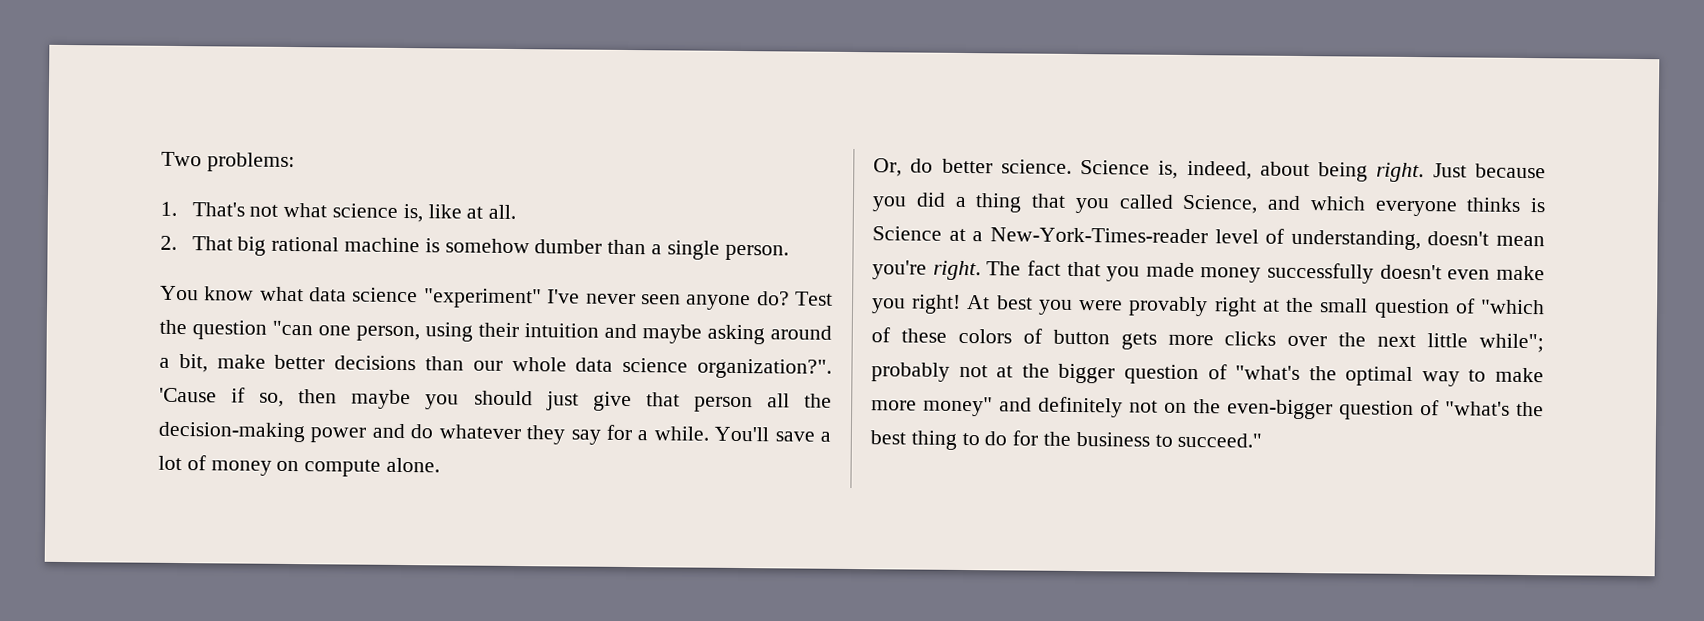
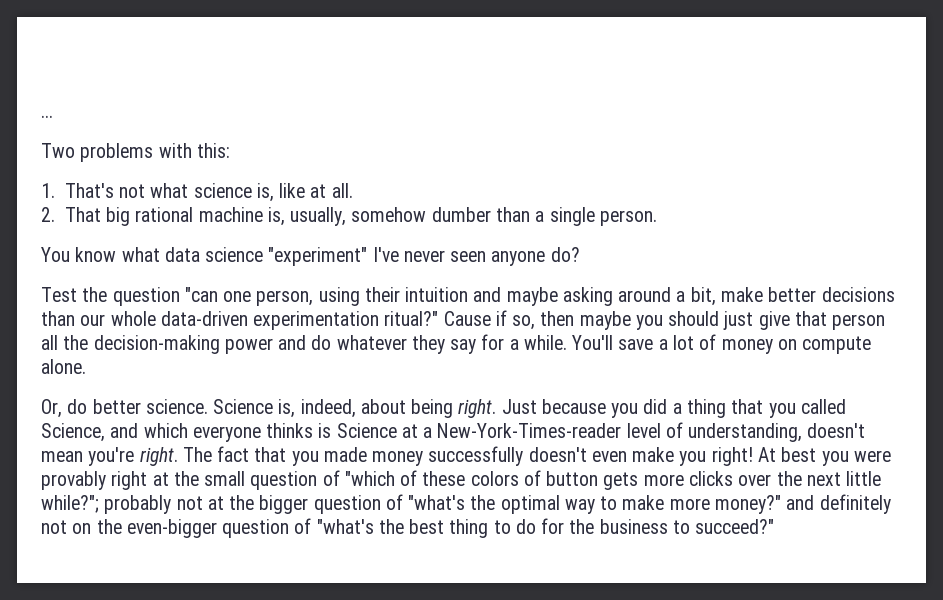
- Two problems:
+ ...
+ Two problems with this:
- 2. That big rational machine is somehow dumber than a single person.
+ 2. That big rational machine is, usually, somehow dumber than a single person.
- You know what data science "experiment" I've never seen anyone do? Test the question "can one person, using their intuition and maybe asking around a bit, make better decisions than our whole data science organization?". 'Cause if so, then maybe you should just give that person all the decision-making power and do whatever they say for a while.
+ You know what data science "experiment" I've never seen anyone do?
+ Test the question "can one person, using their intuition and maybe asking around a bit, make better decisions than our whole data-driven experimentation ritual?" Cause if so, then maybe you should just give that person all the decision-making power and do whatever they say for a while.
- At best you were provably right at the small question of "which of these colors of button gets more clicks over the next little while"; probably not at the bigger question of "what's the optimal way to make more money" and definitely not on the even-bigger question of "what's the best thing to do for the business to succeed."
+ At best you were provably right at the small question of "which of these colors of button gets more clicks over the next little while?"; probably not at the bigger question of "what's the optimal way to make more money?" and definitely not on the even-bigger question of "what's the best thing to do for the business to succeed?"

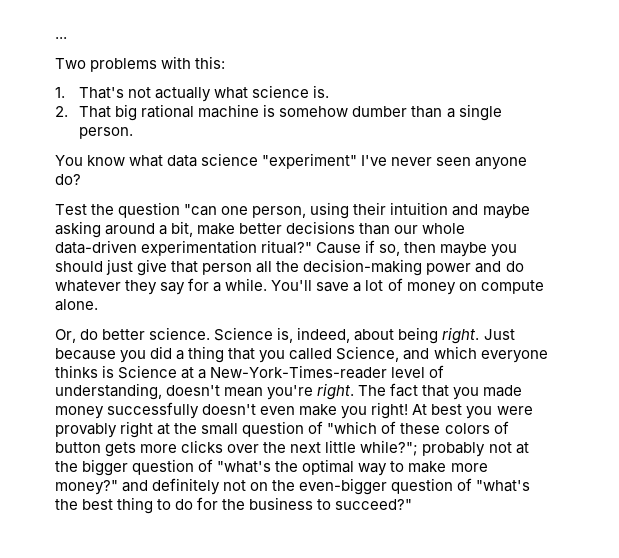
- 1. That's not what science is, like at all.
+ 1. That's not actually what science is.
- 2. That big rational machine is, usually, somehow dumber than a single person.
+ 2. That big rational machine is somehow dumber than a single person.

